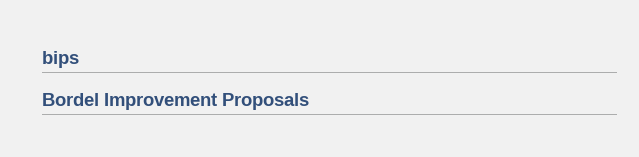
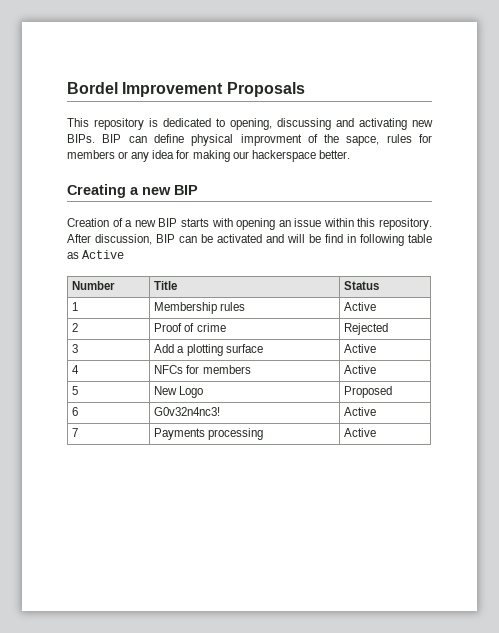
- bips
+ This repository is dedicated to opening, discussing and activating new BIPs. BIP can define physical improvment of the sapce, rules for members or any idea for making our hackerspace better.
+ Creating a new BIP
+ Creation of a new BIP starts with opening an issue within this repository. After discussion, BIP can be activated and will be find in following table as Active
+ Number | Title | Status
+ 1 | Membership rules | Active
+ 2 | Proof of crime | Rejected
+ 3 | Add a plotting surface | Active
+ 4 | NFCs for members | Active
+ 5 | New Logo | Proposed
+ 6 | G0v32n4nc3! | Active
+ 7 | Payments processing | Active

